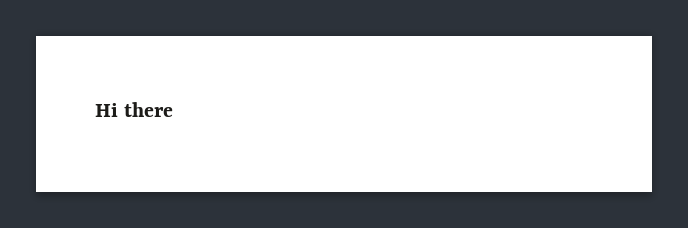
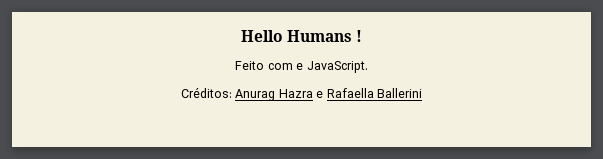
- Hi there
+ Hello Humans !
+ Feito com e JavaScript.
+ Créditos: Anurag Hazra e Rafaella Ballerini

